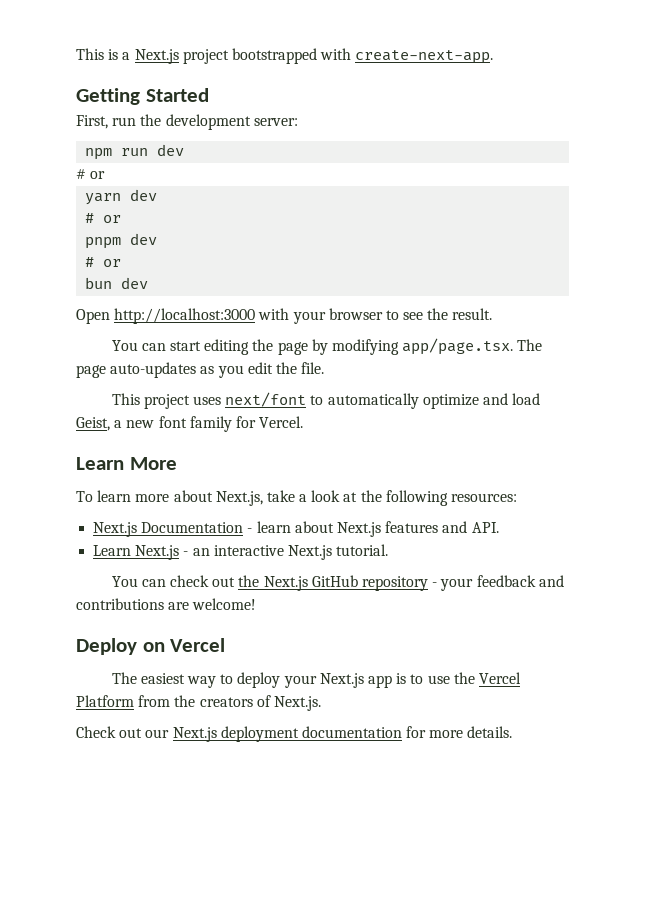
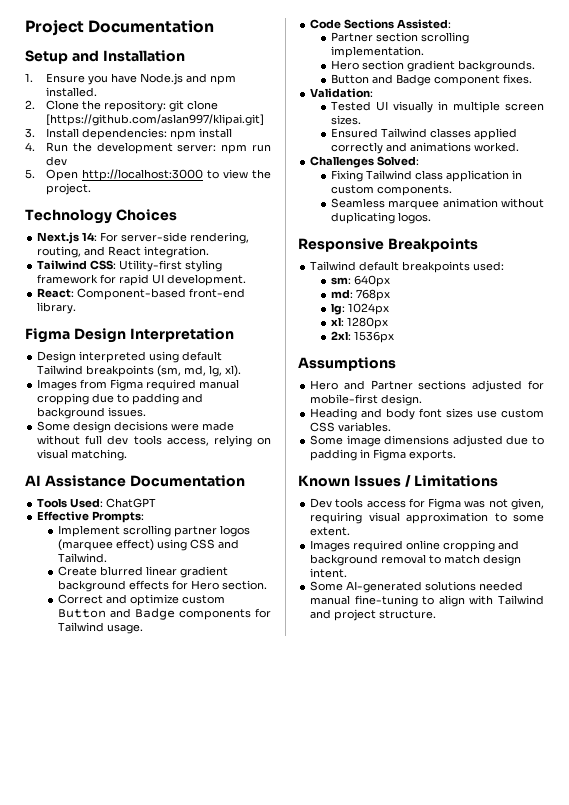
- This is a Next.js project bootstrapped with create-next-app.
- Getting Started
- First, run the development server:
- npm run dev
- # or
- yarn dev
- # or
- pnpm dev
- # or
- bun dev
- Open http://localhost:3000 with your browser to see the result.
- You can start editing the page by modifying app/page.tsx. The page auto-updates as you edit the file.
- This project uses next/font to automatically optimize and load Geist, a new font family for Vercel.
- Learn More
- To learn more about Next.js, take a look at the following resources:
- Next.js Documentation - learn about Next.js features and API.
- Learn Next.js - an interactive Next.js tutorial.
- You can check out the Next.js GitHub repository - your feedback and contributions are welcome!
- Deploy on Vercel
- The easiest way to deploy your Next.js app is to use the Vercel Platform from the creators of Next.js.
- Check out our Next.js deployment documentation for more details.
+ Project Documentation
+ Setup and Installation
+ 1. Ensure you have Node.js and npm installed.
+ 2. Clone the repository: git clone [https://github.com/aslan997/klipai.git]
+ 3. Install dependencies: npm install
+ 4. Run the development server: npm run dev
+ 5. Open http://localhost:3000 to view the project.
+ Technology Choices
+ Next.js 14: For server-side rendering, routing, and React integration.
+ Tailwind CSS: Utility-first styling framework for rapid UI development.
+ React: Component-based front-end library.
+ Figma Design Interpretation
+ Design interpreted using default Tailwind breakpoints (sm, md, lg, xl).
+ Images from Figma required manual cropping due to padding and background issues.
+ Some design decisions were made without full dev tools access, relying on visual matching.
+ AI Assistance Documentation
+ Tools Used: ChatGPT
+ Effective Prompts:
+ Implement scrolling partner logos (marquee effect) using CSS and Tailwind.
+ Create blurred linear gradient background effects for Hero section.
+ Correct and optimize custom Button and Badge components for Tailwind usage.
+ Code Sections Assisted:
+ Partner section scrolling implementation.
+ Hero section gradient backgrounds.
+ Button and Badge component fixes.
+ Validation:
+ Tested UI visually in multiple screen sizes.
+ Ensured Tailwind classes applied correctly and animations worked.
+ Challenges Solved:
+ Fixing Tailwind class application in custom components.
+ Seamless marquee animation without duplicating logos.
+ Responsive Breakpoints
+ Tailwind default breakpoints used:
+ sm: 640px
+ md: 768px
+ lg: 1024px
+ xl: 1280px
+ 2xl: 1536px
+ Assumptions
+ Hero and Partner sections adjusted for mobile-first design.
+ Heading and body font sizes use custom CSS variables.
+ Some image dimensions adjusted due to padding in Figma exports.
+ Known Issues / Limitations
+ Dev tools access for Figma was not given, requiring visual approximation to some extent.
+ Images required online cropping and background removal to match design intent.
+ Some AI-generated solutions needed manual fine-tuning to align with Tailwind and project structure.

